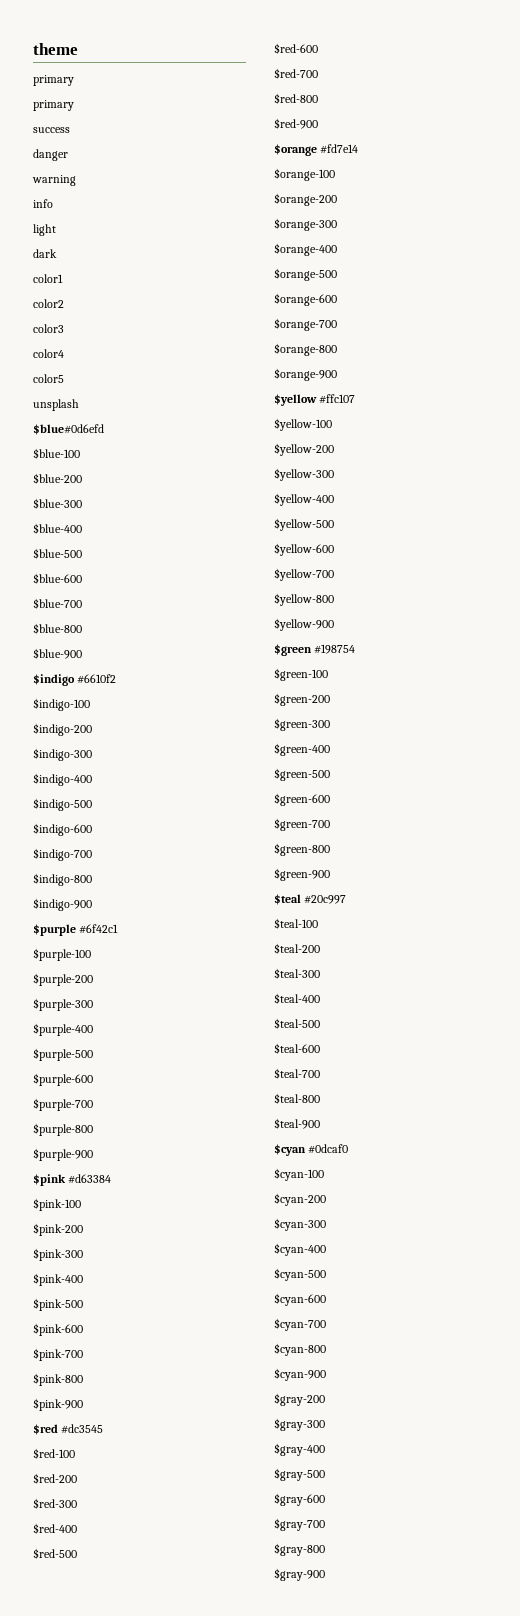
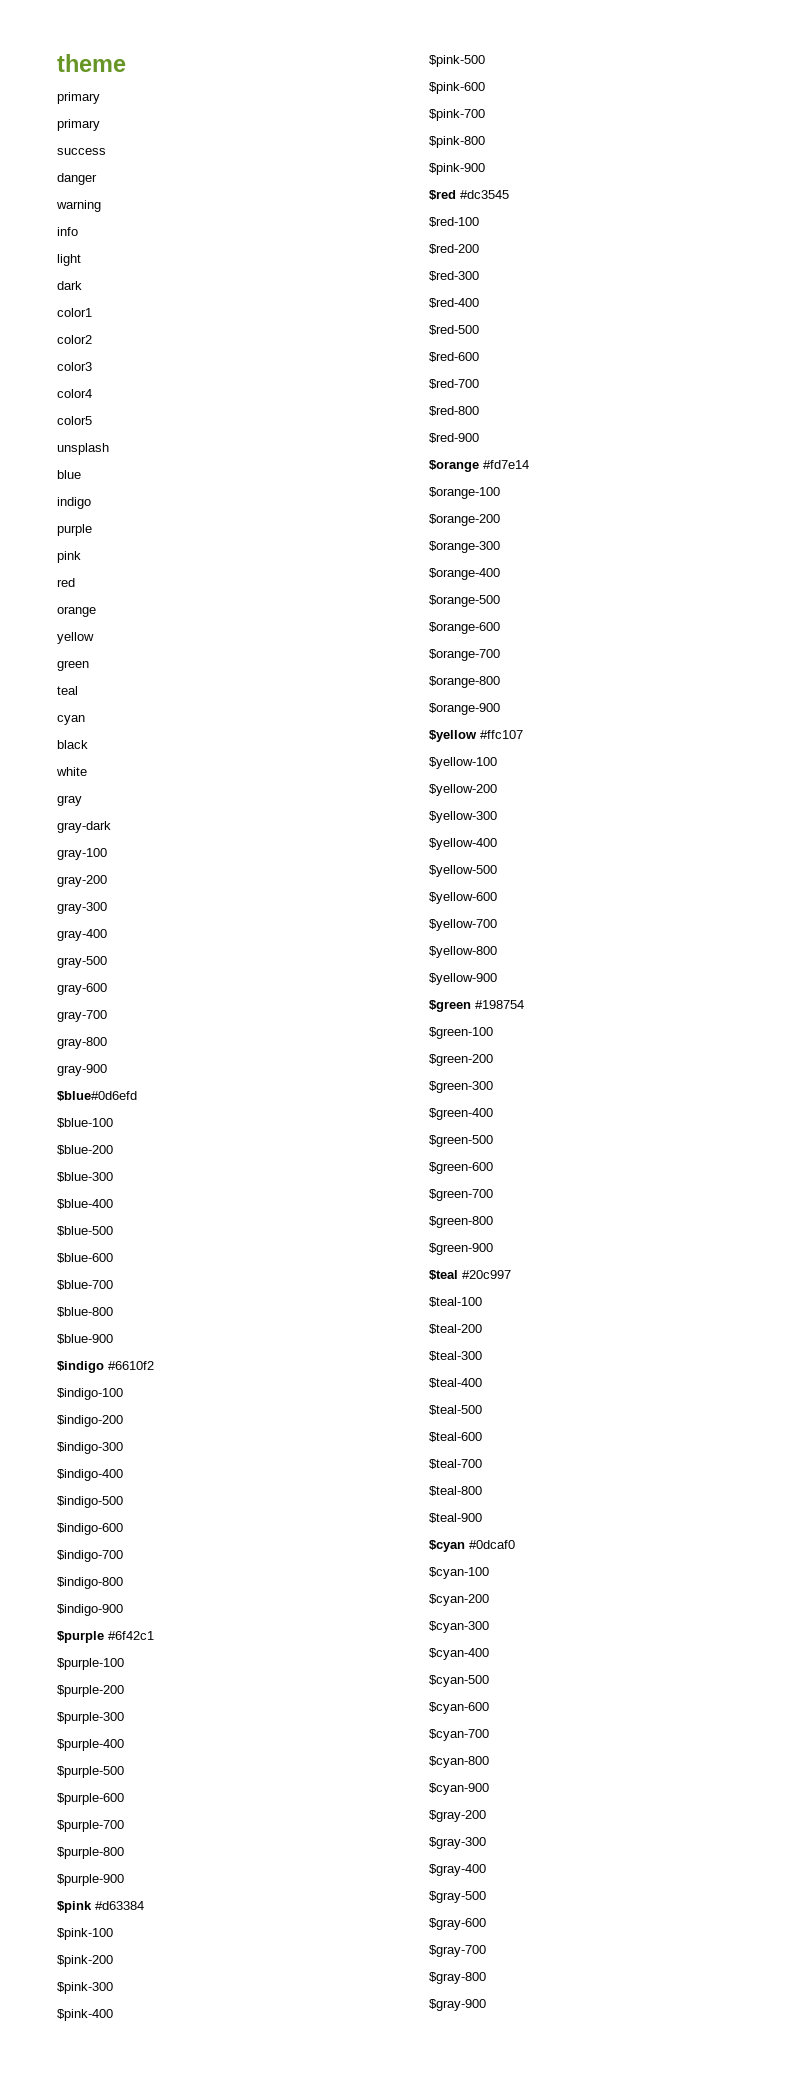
+ blue
+ indigo
+ purple
+ pink
+ red
+ orange
+ yellow
+ green
+ teal
+ cyan
+ black
+ white
+ gray
+ gray-dark
+ gray-100
+ gray-200
+ gray-300
+ gray-400
+ gray-500
+ gray-600
+ gray-700
+ gray-800
+ gray-900

